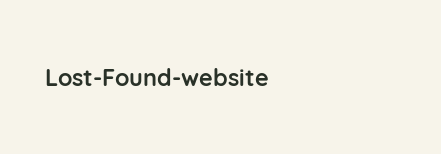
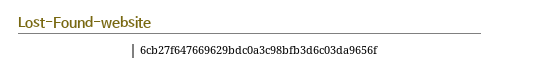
+ 6cb27f647669629bdc0a3c98bfb3d6c03da9656f

